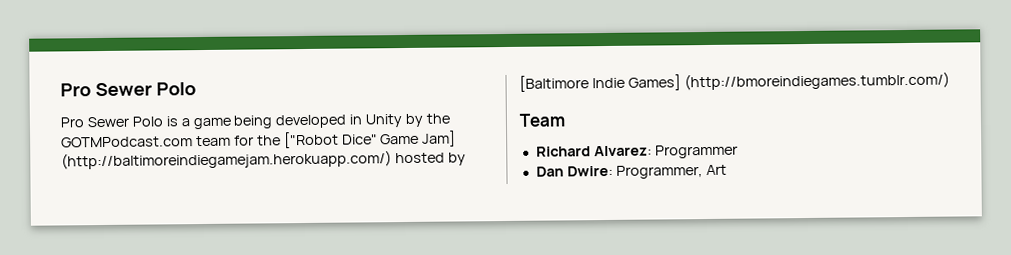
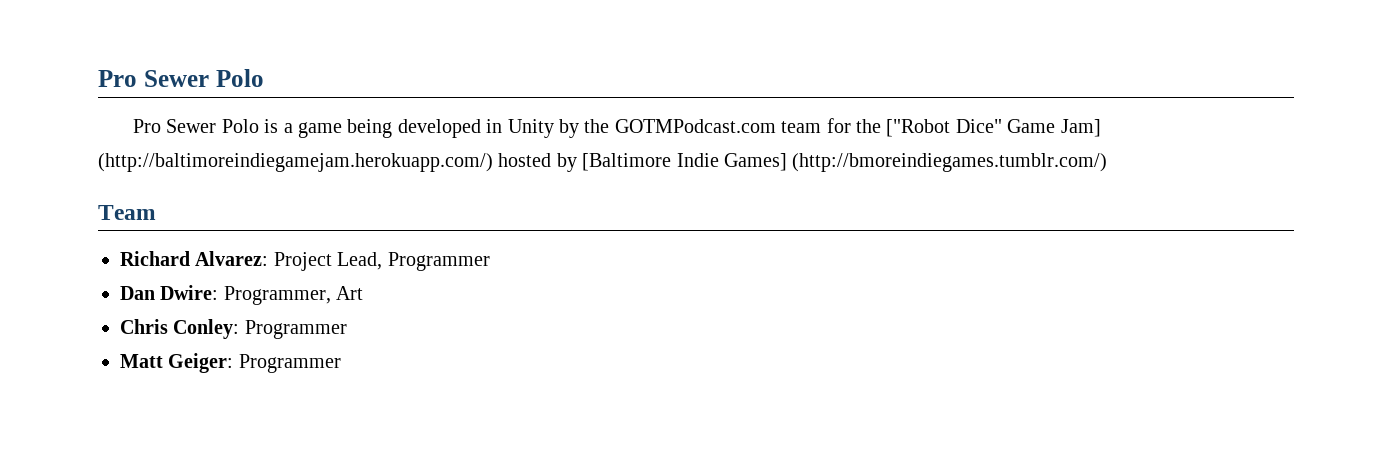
- Richard Alvarez: Programmer
+ Richard Alvarez: Project Lead, Programmer
+ Chris Conley: Programmer
+ Matt Geiger: Programmer

